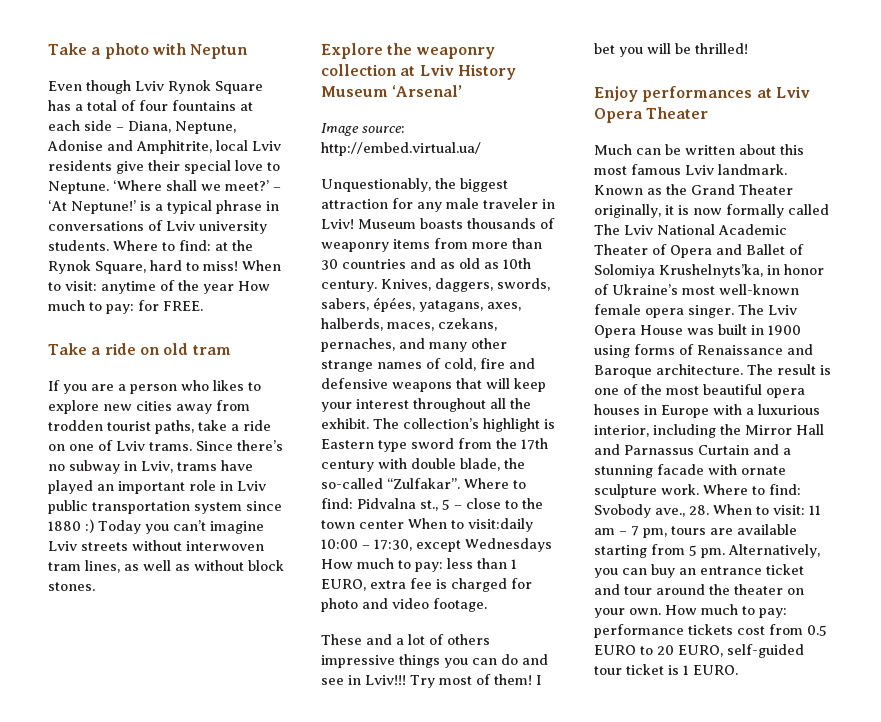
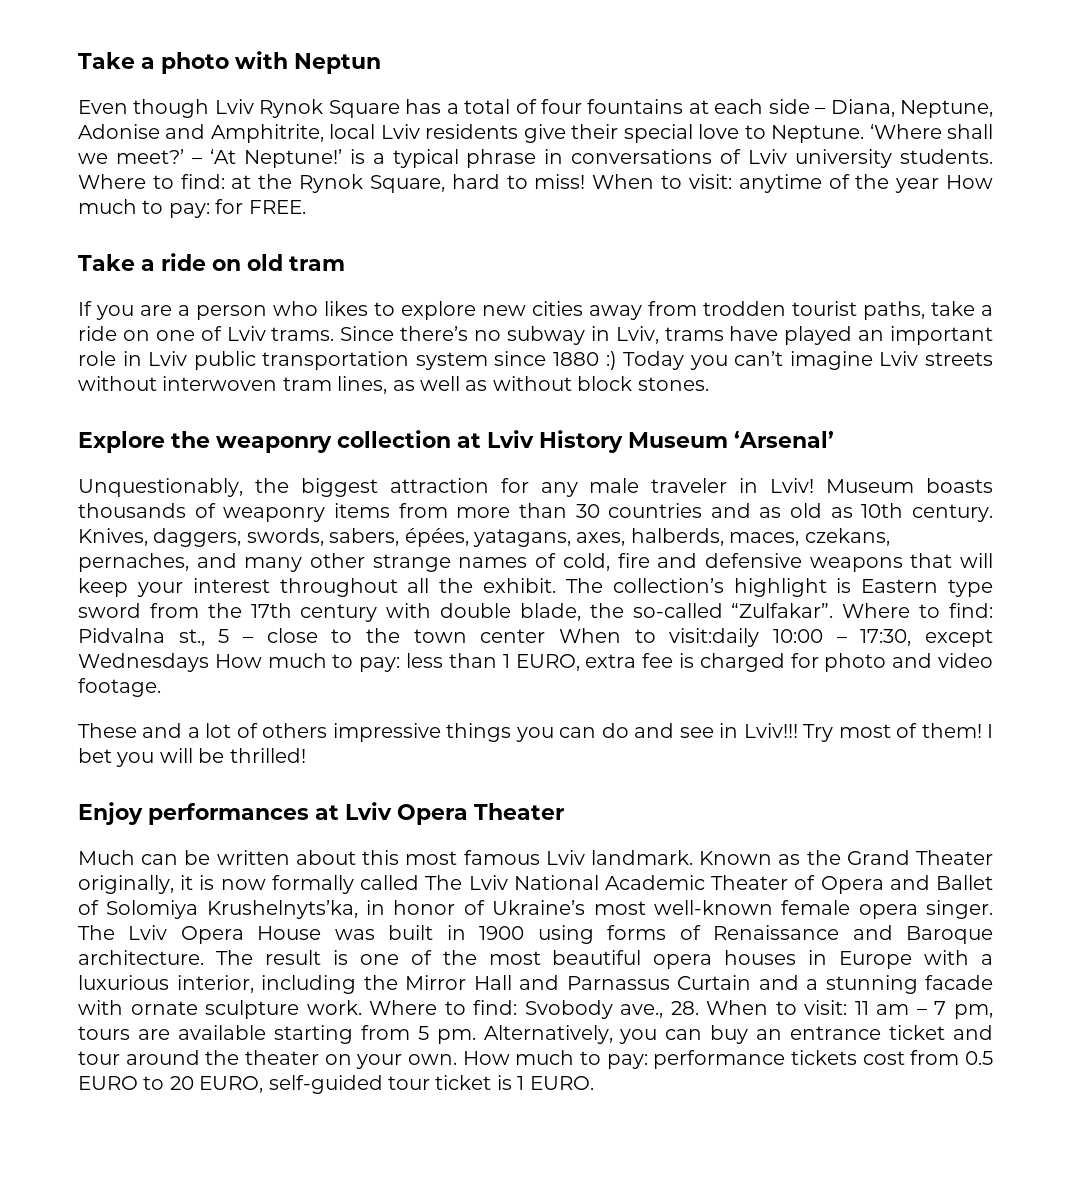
- Image source: http://embed.virtual.ua/

